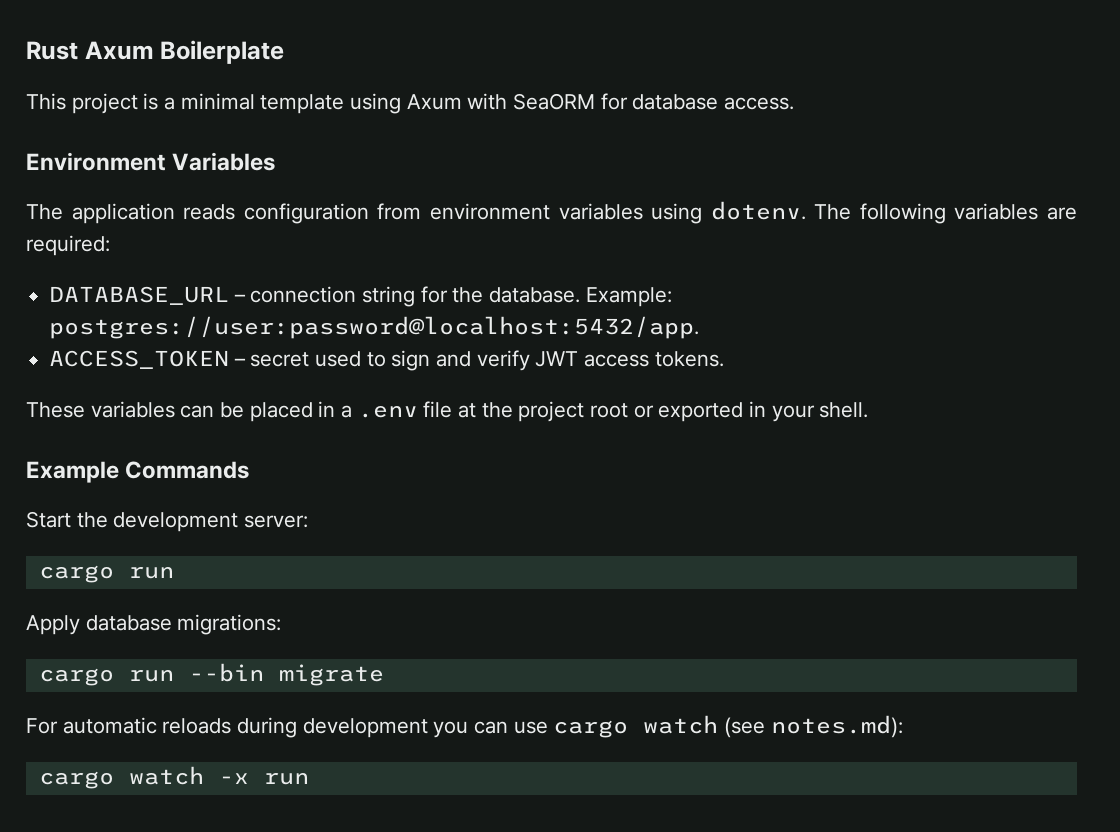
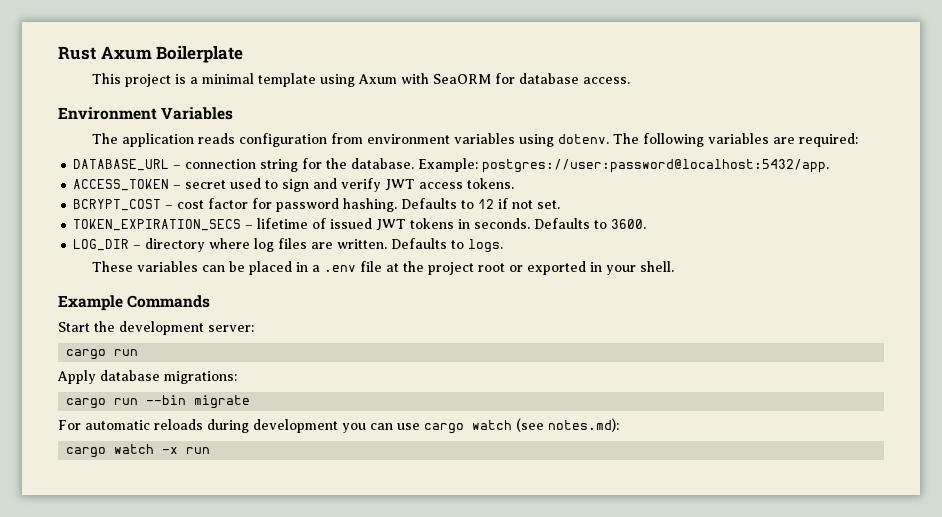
+ BCRYPT_COST – cost factor for password hashing. Defaults to 12 if not set.
+ TOKEN_EXPIRATION_SECS – lifetime of issued JWT tokens in seconds. Defaults to 3600.
+ LOG_DIR – directory where log files are written. Defaults to logs.

